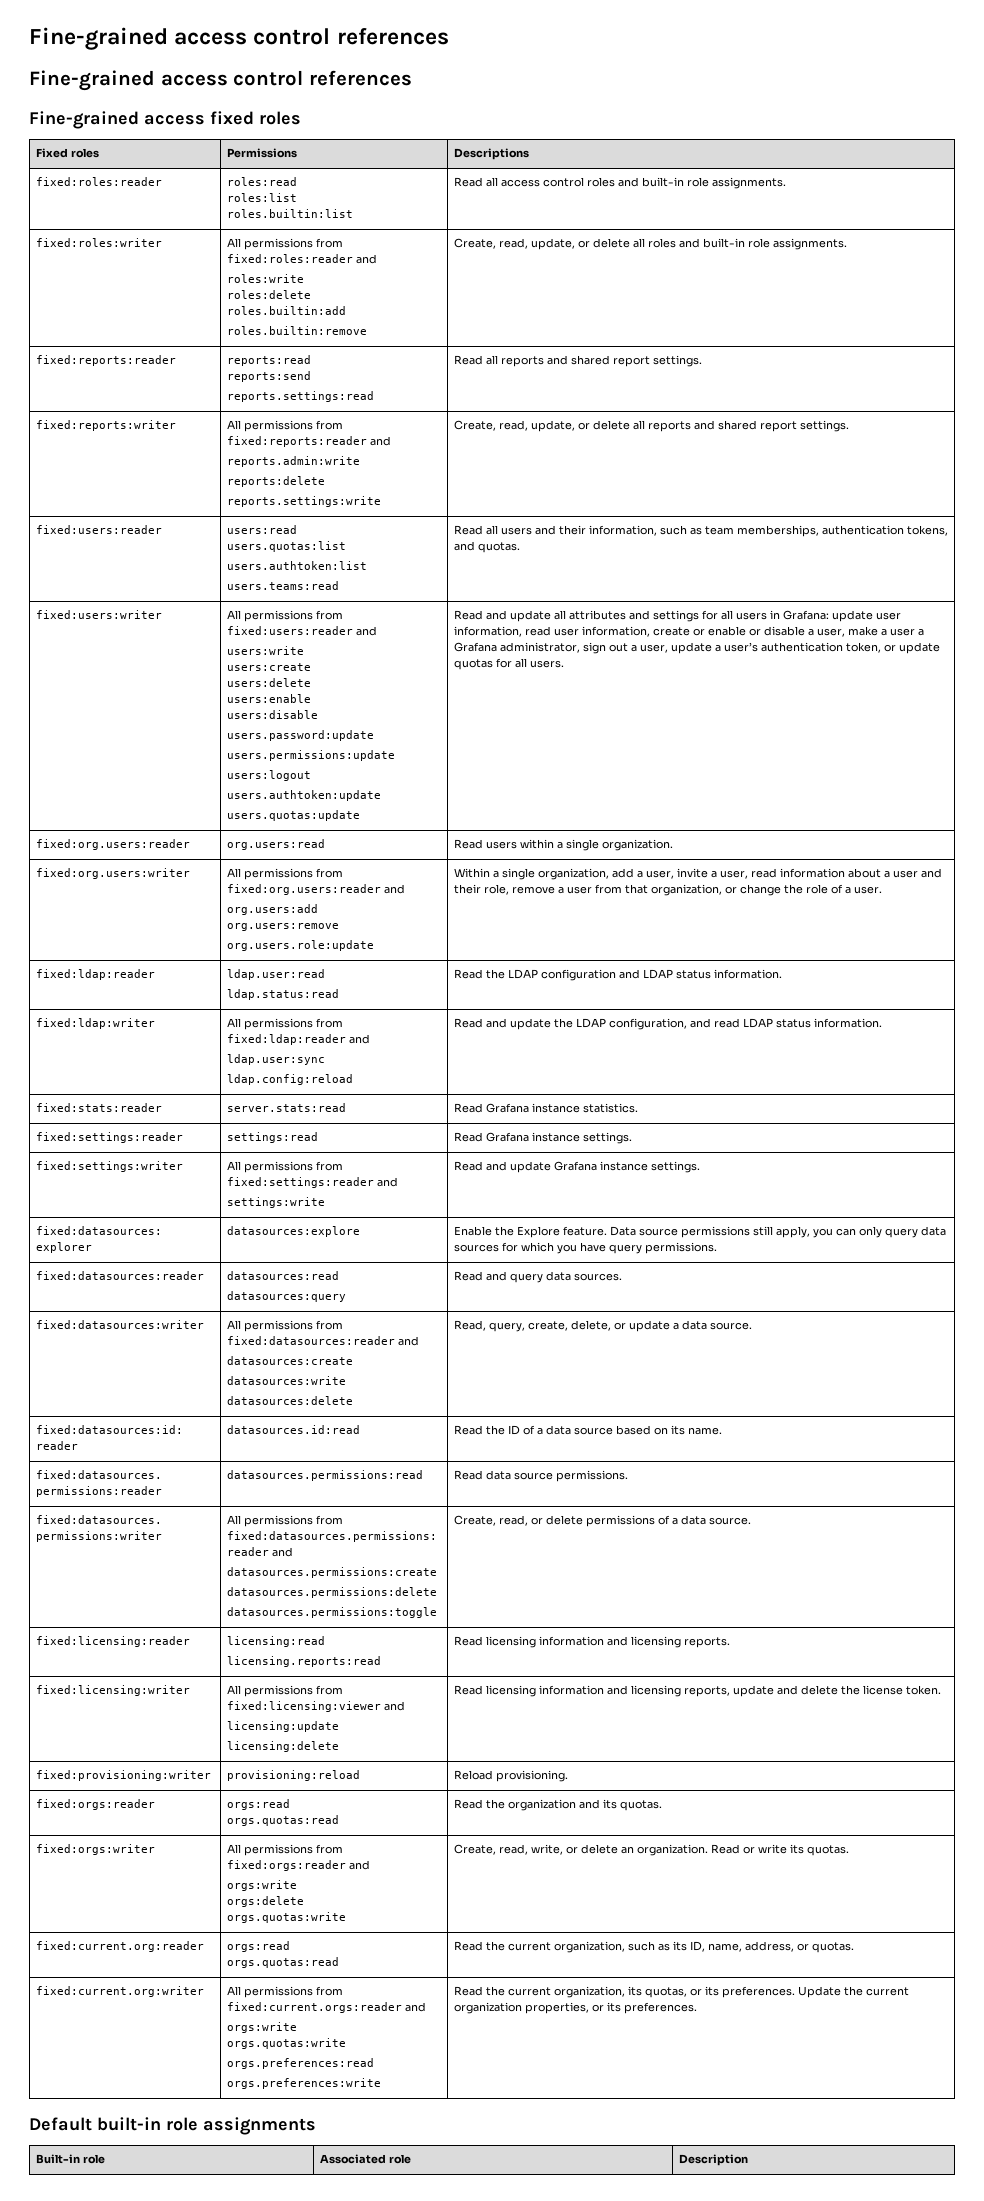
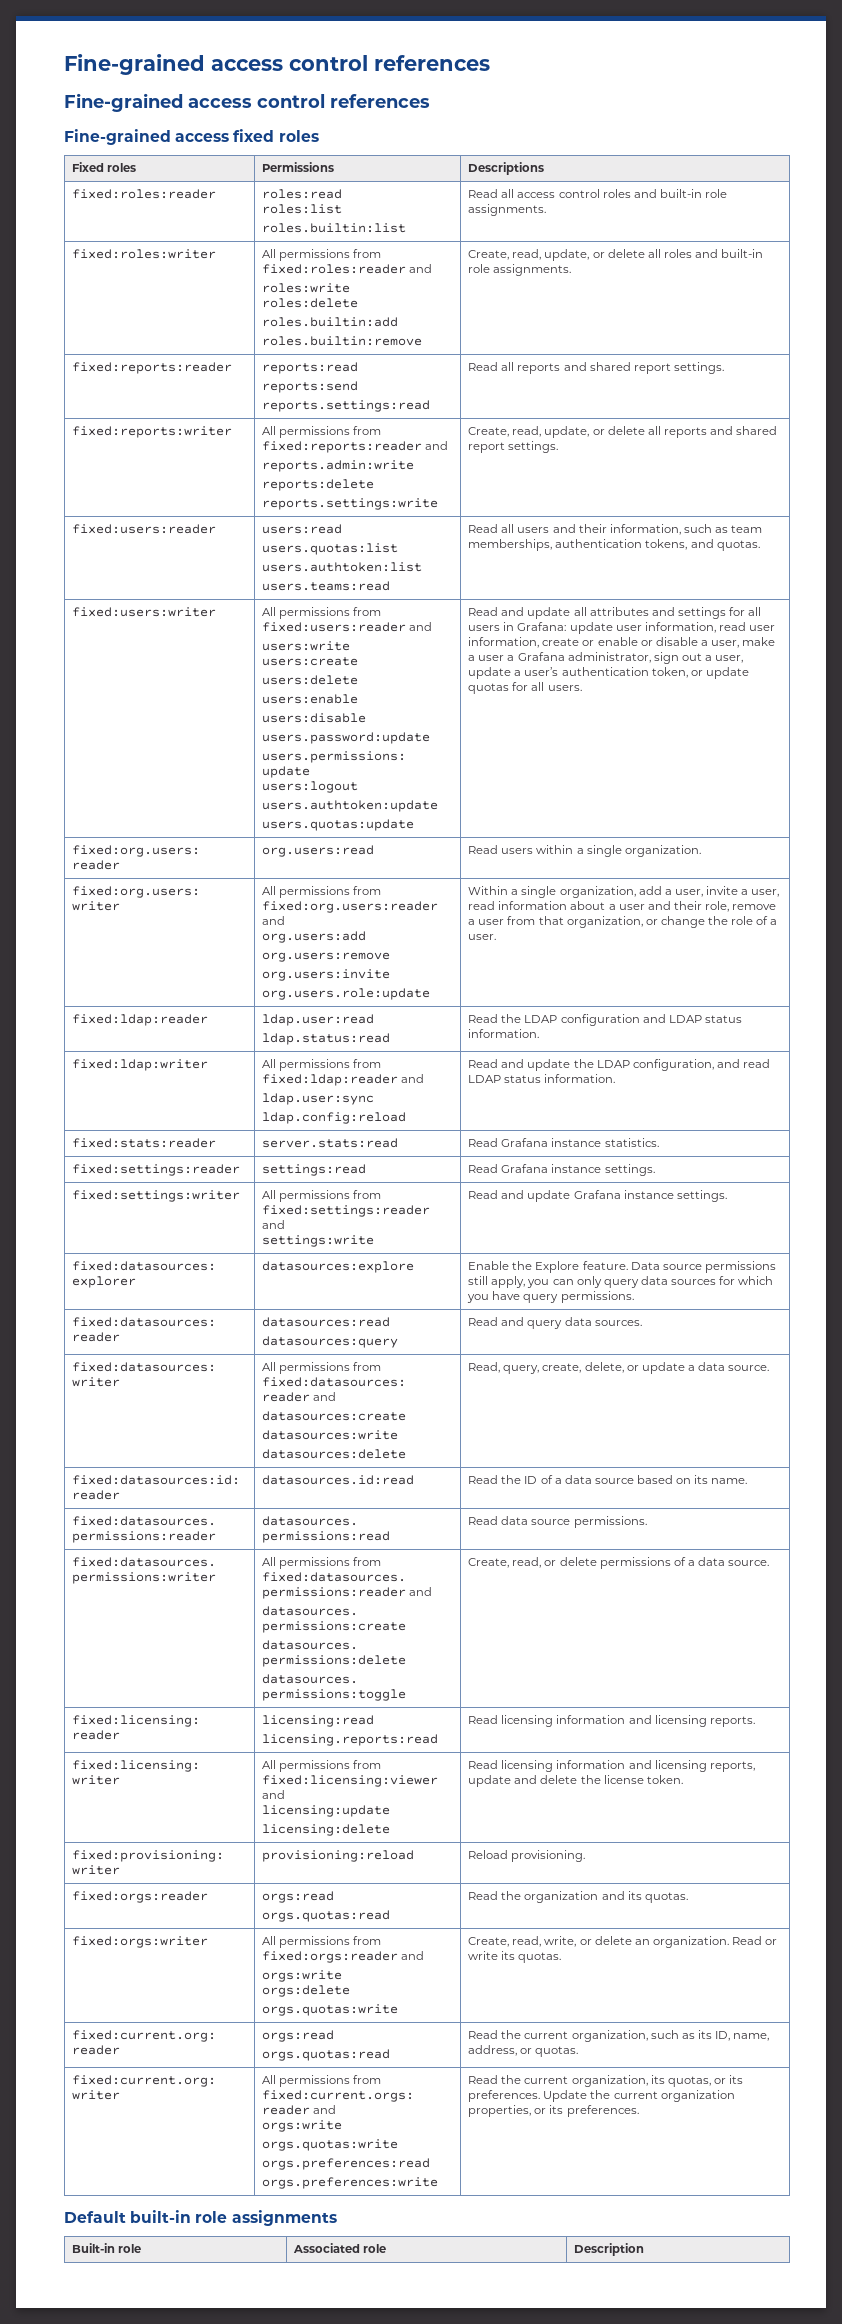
+ org.users:invite

